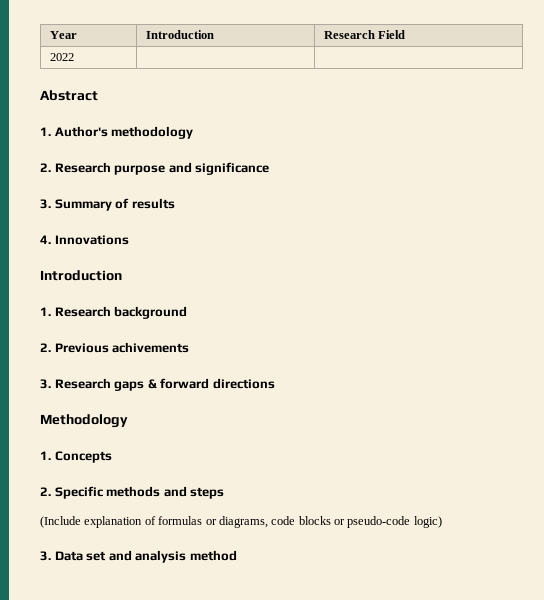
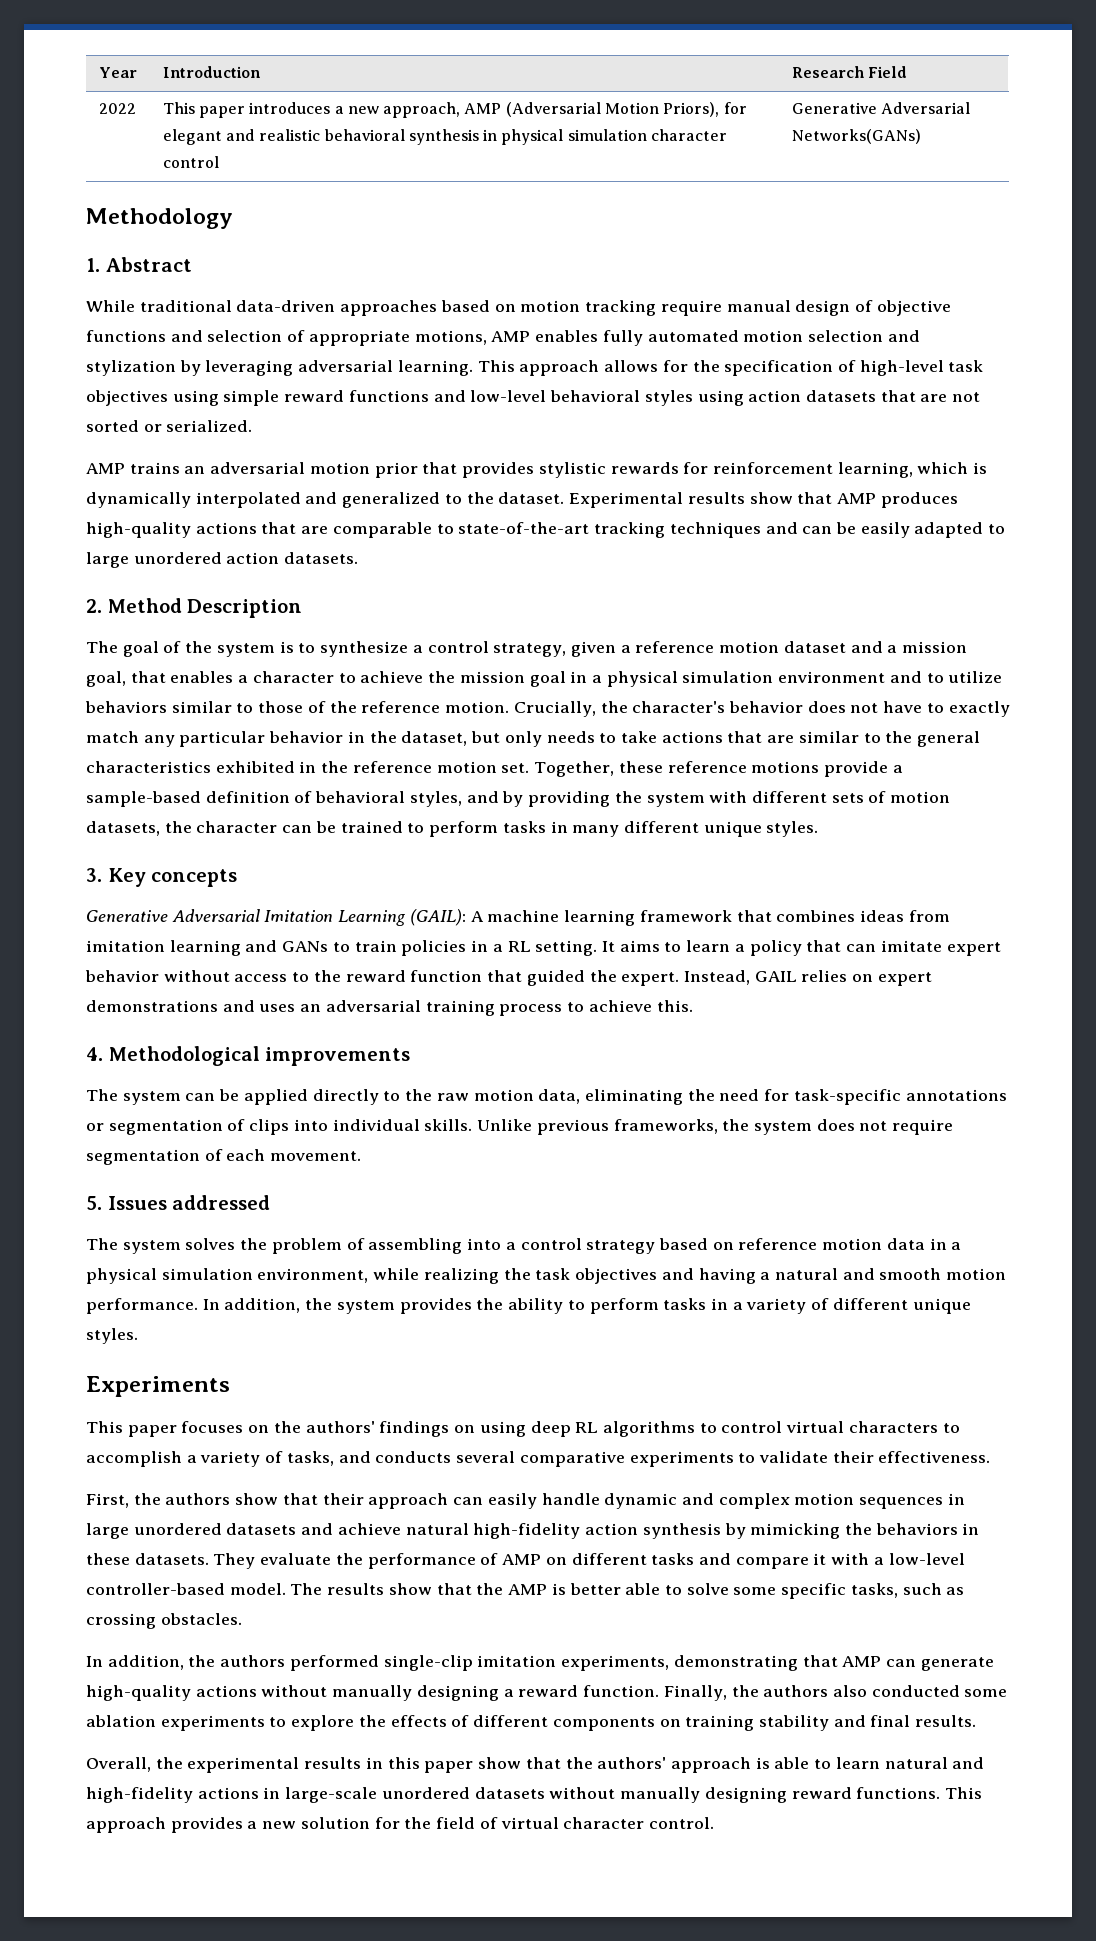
- 2022 | |
- Abstract
- 1. Author's methodology
- 2. Research purpose and significance
- 3. Summary of results
- 4. Innovations
- Introduction
- 1. Research background
- 2. Previous achivements
- 3. Research gaps & forward directions
+ 2022 | This paper introduces a new approach, AMP (Adversarial Motion Priors), for elegant and realistic behavioral synthesis in physical simulation character control | Generative Adversarial Networks(GANs)
  Methodology
- 1. Concepts
- 2. Specific methods and steps
- (Include explanation of formulas or diagrams, code blocks or pseudo-code logic)
- 3. Data set and analysis method
+ 1. Abstract
+ While traditional data-driven approaches based on motion tracking require manual design of objective functions and selection of appropriate motions, AMP enables fully automated motion selection and stylization by leveraging adversarial learning. This approach allows for the specification of high-level task objectives using simple reward functions and low-level behavioral styles using action datasets that are not sorted or serialized.
+ AMP trains an adversarial motion prior that provides stylistic rewards for reinforcement learning, which is dynamically interpolated and generalized to the dataset. Experimental results show that AMP produces high-quality actions that are comparable to state-of-the-art tracking techniques and can be easily adapted to large unordered action datasets.
+ 2. Method Description
+ The goal of the system is to synthesize a control strategy, given a reference motion dataset and a mission goal, that enables a character to achieve the mission goal in a physical simulation environment and to utilize behaviors similar to those of the reference motion. Crucially, the character's behavior does not have to exactly match any particular behavior in the dataset, but only needs to take actions that are similar to the general characteristics exhibited in the reference motion set. Together, these reference motions provide a sample-based definition of behavioral styles, and by providing the system with different sets of motion datasets, the character can be trained to perform tasks in many different unique styles.
+ 3. Key concepts
+ Generative Adversarial Imitation Learning (GAIL): A machine learning framework that combines ideas from imitation learning and GANs to train policies in a RL setting. It aims to learn a policy that can imitate expert behavior without access to the reward function that guided the expert. Instead, GAIL relies on expert demonstrations and uses an adversarial training process to achieve this.
+ 4. Methodological improvements
+ The system can be applied directly to the raw motion data, eliminating the need for task-specific annotations or segmentation of clips into individual skills. Unlike previous frameworks, the system does not require segmentation of each movement.
+ 5. Issues addressed
+ The system solves the problem of assembling into a control strategy based on reference motion data in a physical simulation environment, while realizing the task objectives and having a natural and smooth motion performance. In addition, the system provides the ability to perform tasks in a variety of different unique styles.
+ Experiments
+ This paper focuses on the authors' findings on using deep RL algorithms to control virtual characters to accomplish a variety of tasks, and conducts several comparative experiments to validate their effectiveness.
+ First, the authors show that their approach can easily handle dynamic and complex motion sequences in large unordered datasets and achieve natural high-fidelity action synthesis by mimicking the behaviors in these datasets. They evaluate the performance of AMP on different tasks and compare it with a low-level controller-based model. The results show that the AMP is better able to solve some specific tasks, such as crossing obstacles.
+ In addition, the authors performed single-clip imitation experiments, demonstrating that AMP can generate high-quality actions without manually designing a reward function. Finally, the authors also conducted some ablation experiments to explore the effects of different components on training stability and final results.
+ Overall, the experimental results in this paper show that the authors' approach is able to learn natural and high-fidelity actions in large-scale unordered datasets without manually designing reward functions. This approach provides a new solution for the field of virtual character control.

